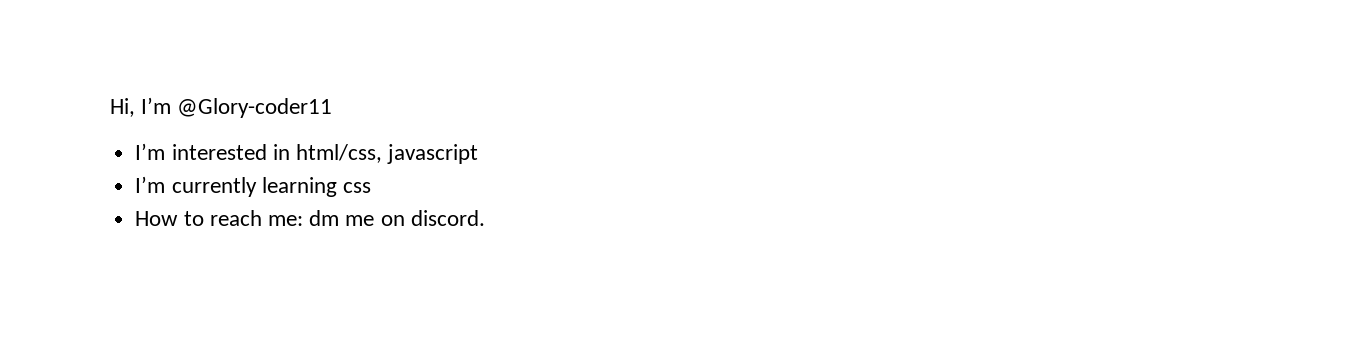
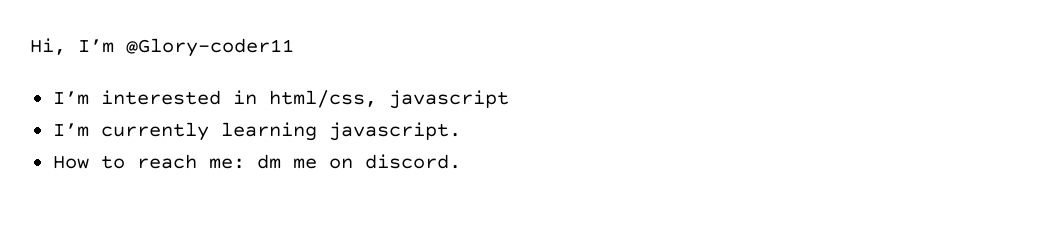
- I’m currently learning css
+ I’m currently learning javascript.

